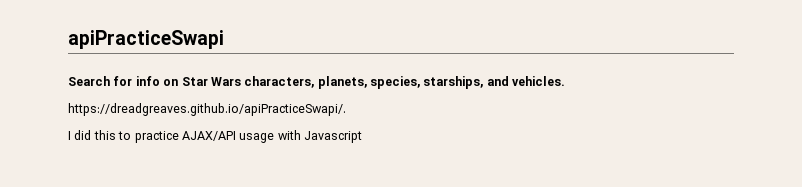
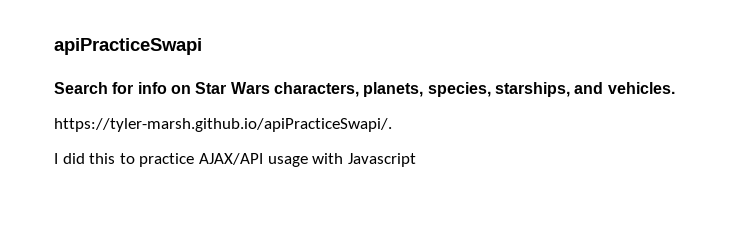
- https://dreadgreaves.github.io/apiPracticeSwapi/.
+ https://tyler-marsh.github.io/apiPracticeSwapi/.

